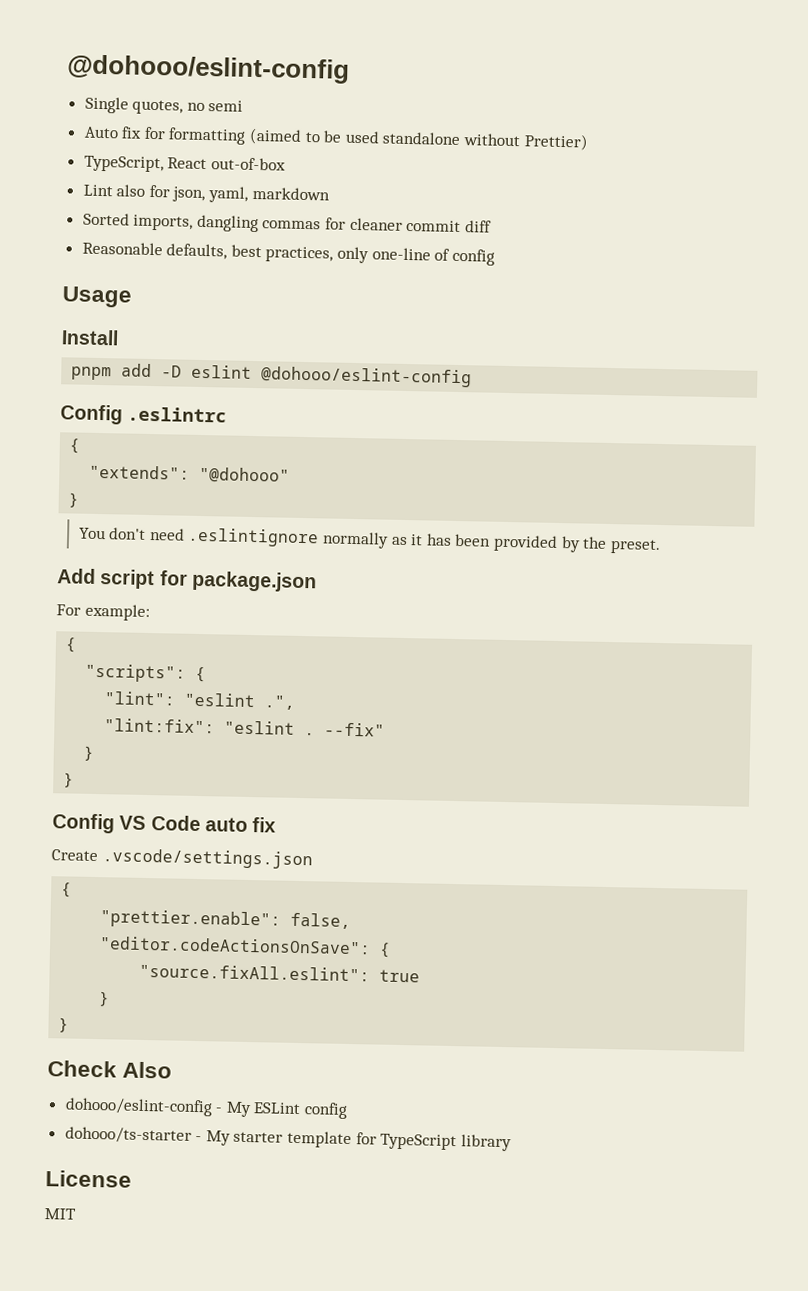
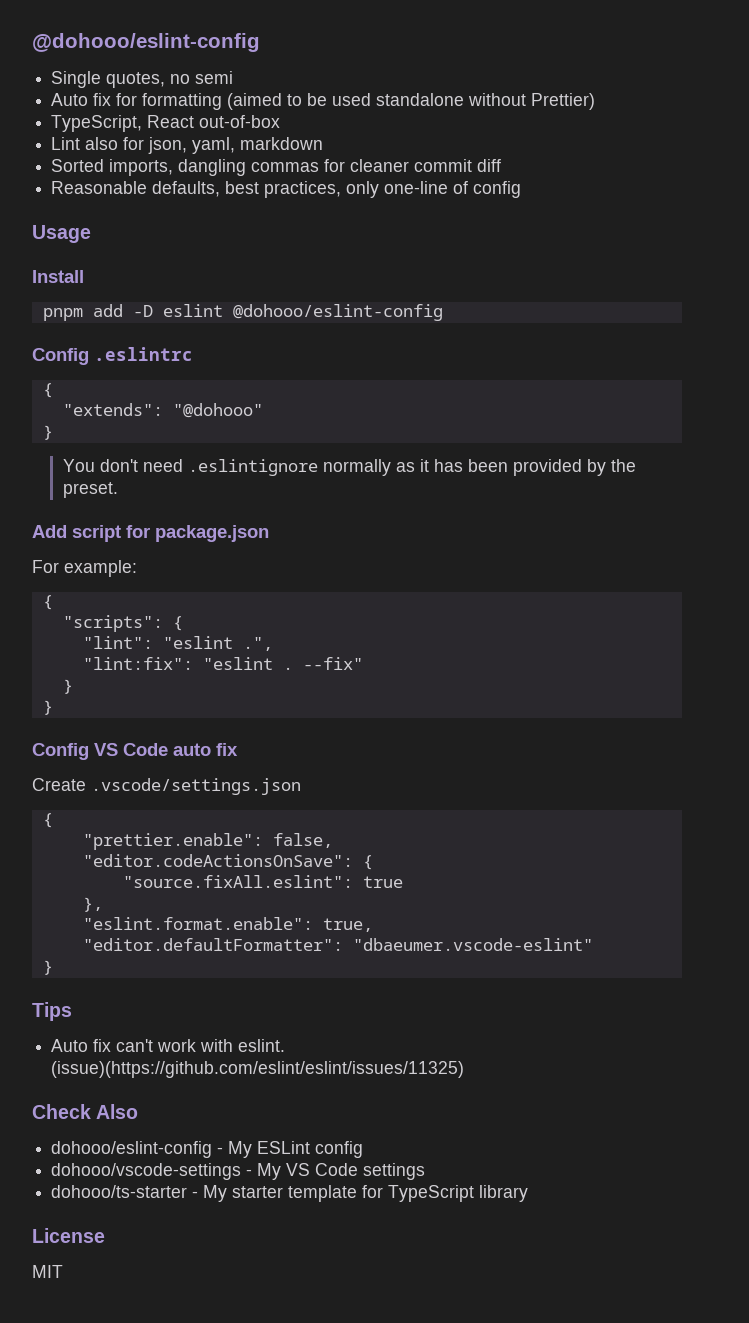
  "source.fixAll.eslint": true
+ },
+ "eslint.format.enable": true,
+ "editor.defaultFormatter": "dbaeumer.vscode-eslint"
  }
- }
+ Tips
+ Auto fix can't work with eslint. (issue)(https://github.com/eslint/eslint/issues/11325)
+ dohooo/vscode-settings - My VS Code settings

